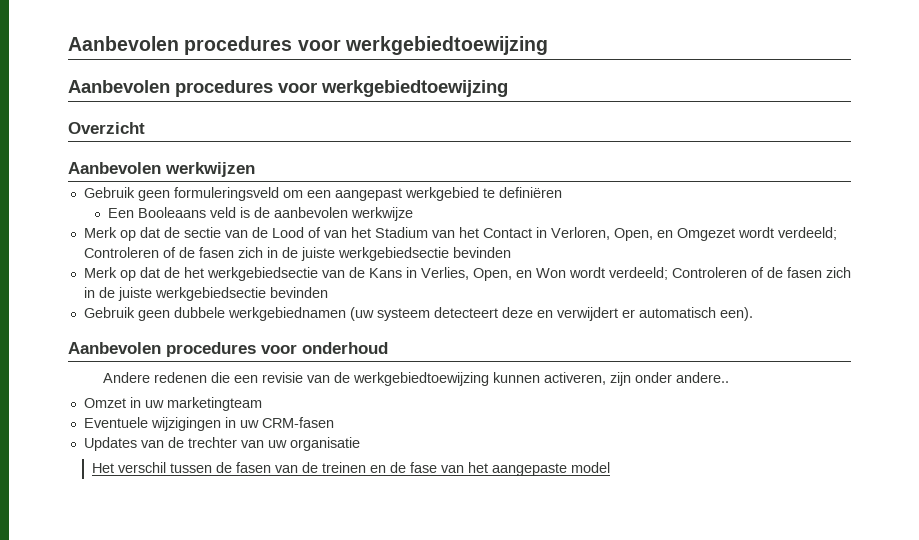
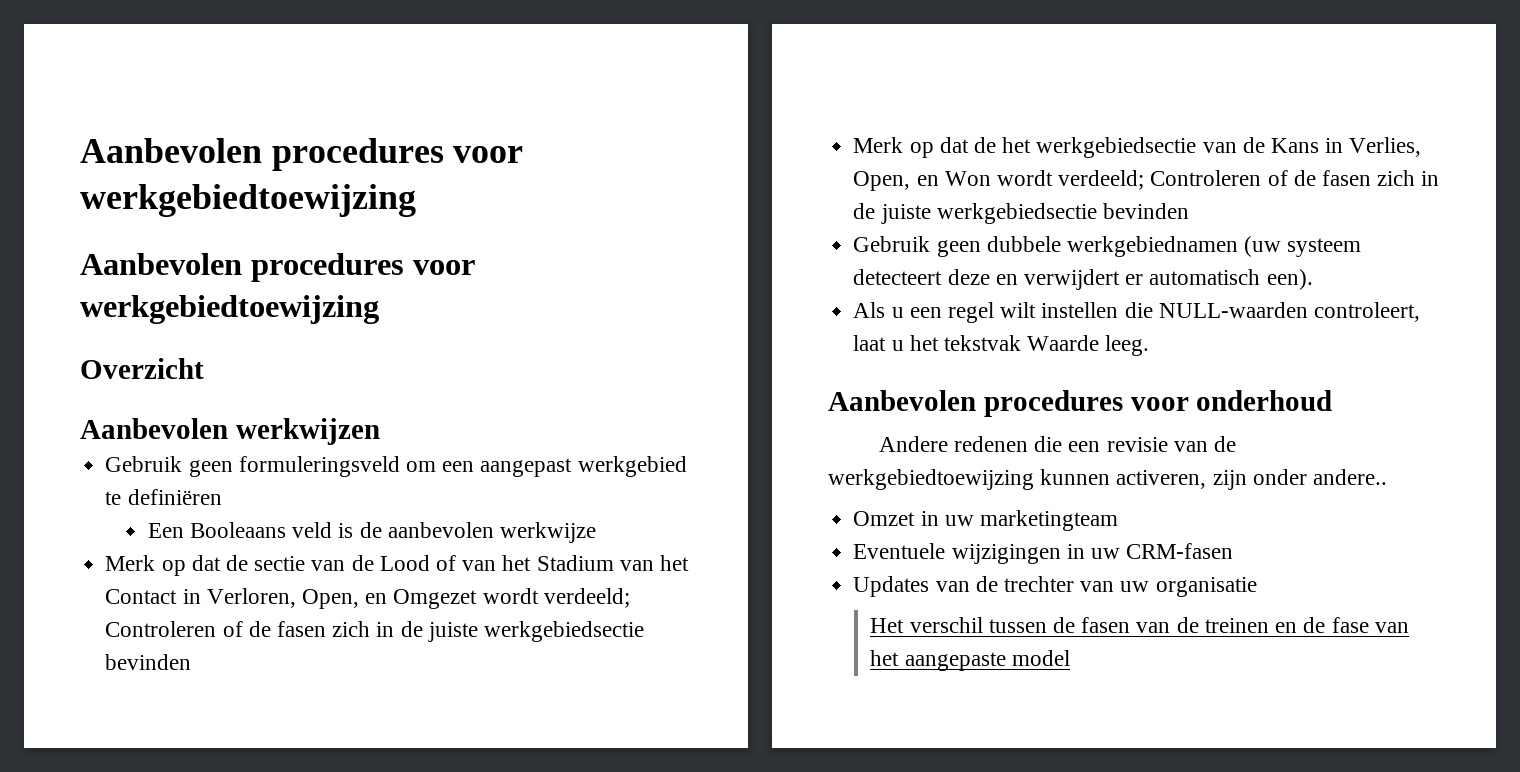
+ Als u een regel wilt instellen die NULL-waarden controleert, laat u het tekstvak Waarde leeg.

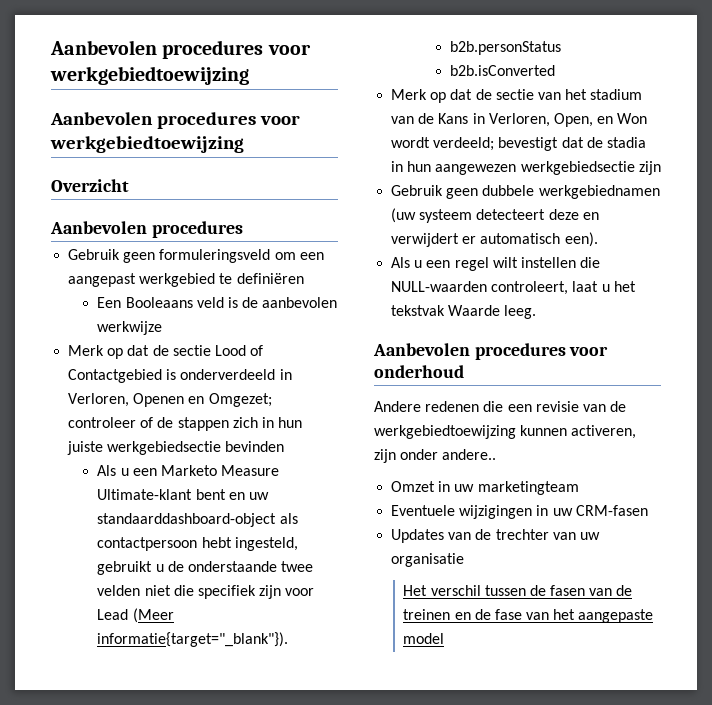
  Overzicht
- Aanbevolen werkwijzen
+ Aanbevolen procedures
- Merk op dat de sectie van de Lood of van het Stadium van het Contact in Verloren, Open, en Omgezet wordt verdeeld; Controleren of de fasen zich in de juiste werkgebiedsectie bevinden
- Merk op dat de het werkgebiedsectie van de Kans in Verlies, Open, en Won wordt verdeeld; Controleren of de fasen zich in de juiste werkgebiedsectie bevinden
+ Merk op dat de sectie Lood of Contactgebied is onderverdeeld in Verloren, Openen en Omgezet; controleer of de stappen zich in hun juiste werkgebiedsectie bevinden
+ Als u een Marketo Measure Ultimate-klant bent en uw standaarddashboard-object als contactpersoon hebt ingesteld, gebruikt u de onderstaande twee velden niet die specifiek zijn voor Lead (Meer informatie{target="_blank"}).
+ b2b.personStatus
+ b2b.isConverted
+ Merk op dat de sectie van het stadium van de Kans in Verloren, Open, en Won wordt verdeeld; bevestigt dat de stadia in hun aangewezen werkgebiedsectie zijn

